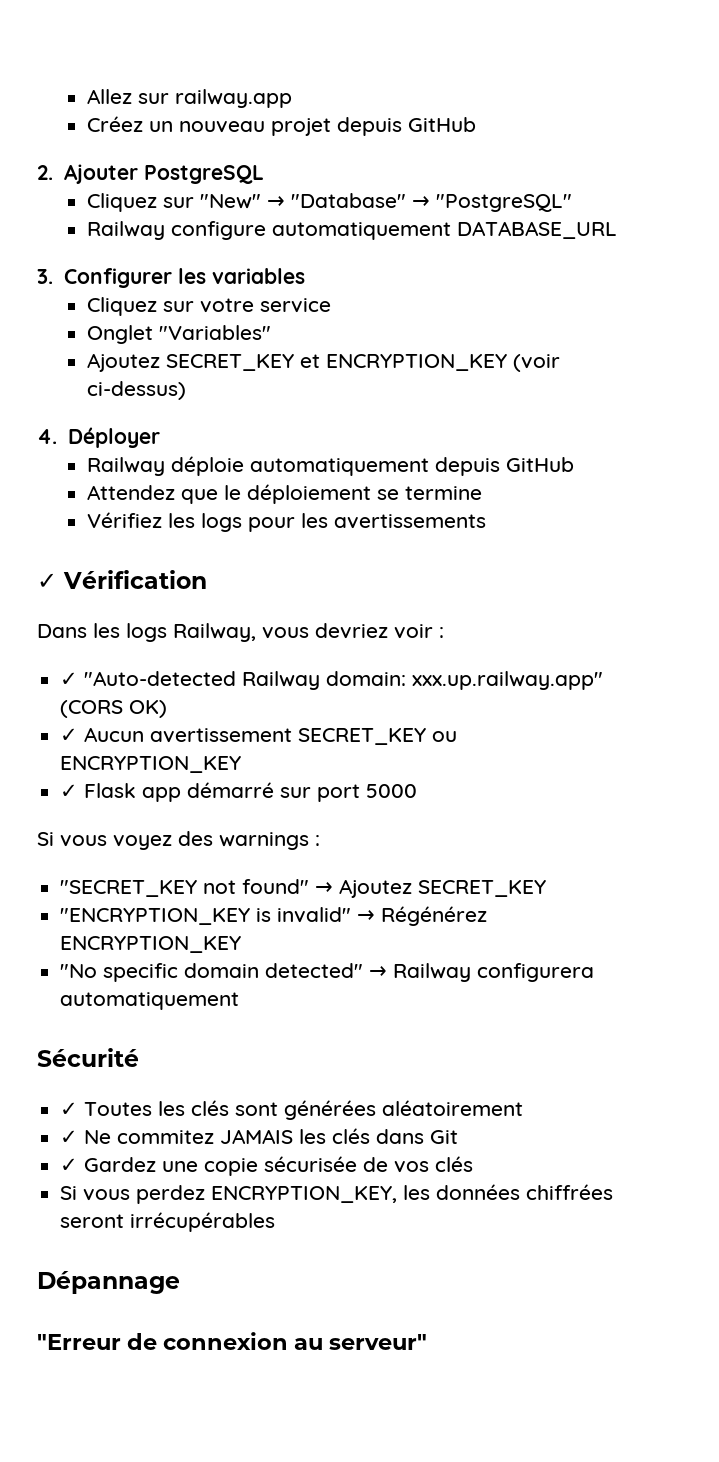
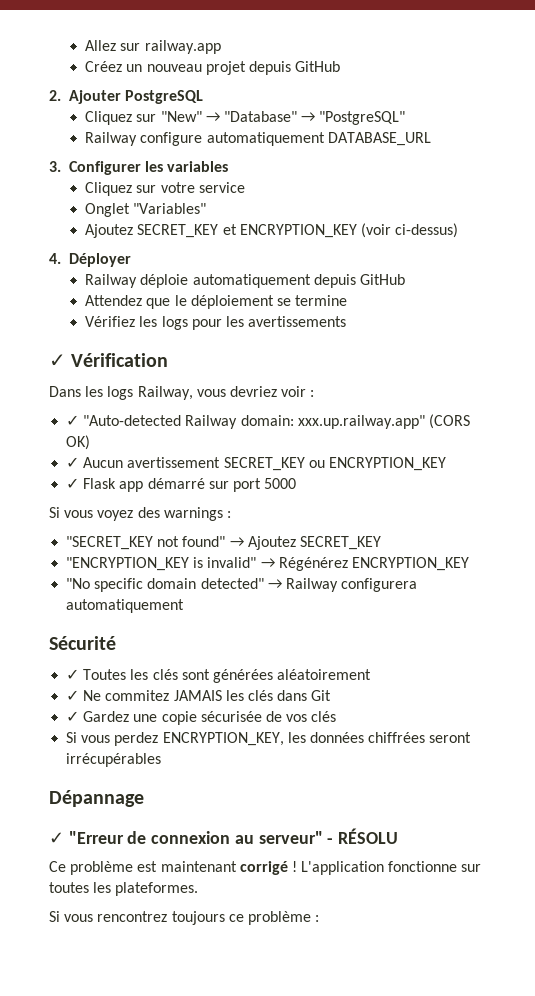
- "Erreur de connexion au serveur"
+ ✓ "Erreur de connexion au serveur" - RÉSOLU
+ Ce problème est maintenant corrigé ! L'application fonctionne sur toutes les plateformes.
+ Si vous rencontrez toujours ce problème :

